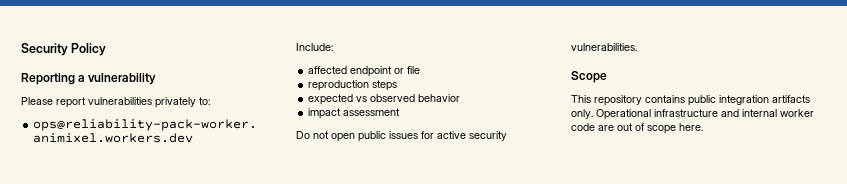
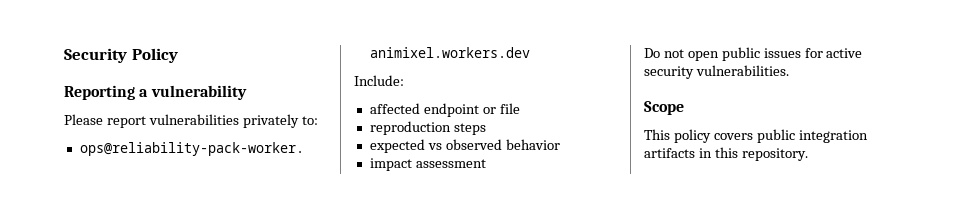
- This repository contains public integration artifacts only. Operational infrastructure and internal worker code are out of scope here.
+ This policy covers public integration artifacts in this repository.

